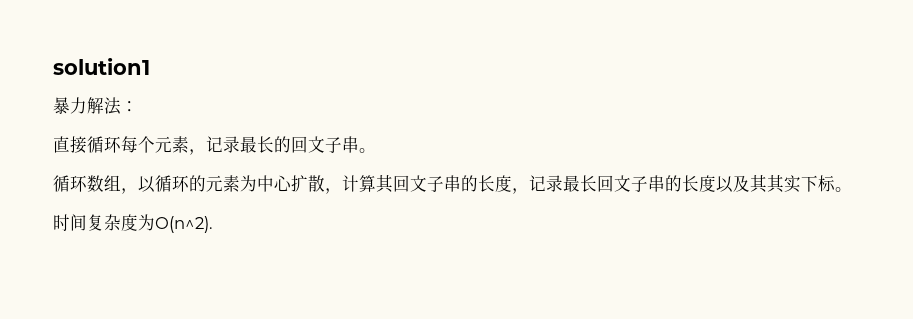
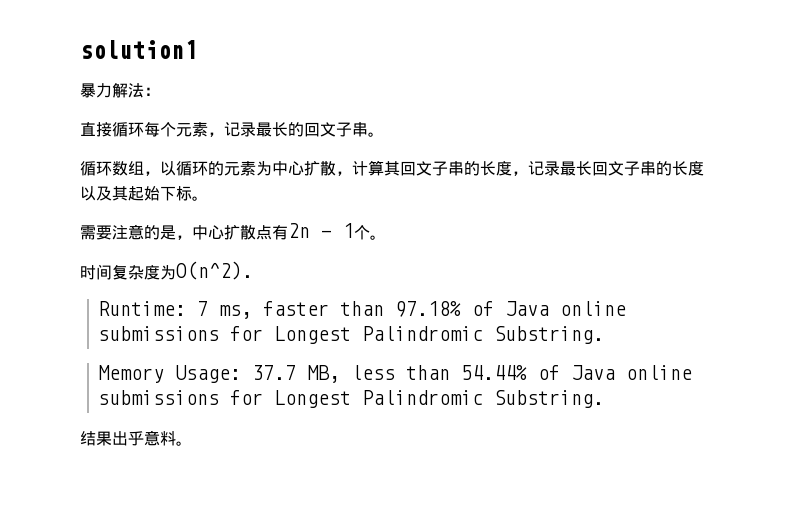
- 循环数组，以循环的元素为中心扩散，计算其回文子串的长度，记录最长回文子串的长度以及其其实下标。
+ 循环数组，以循环的元素为中心扩散，计算其回文子串的长度，记录最长回文子串的长度以及其起始下标。
+ 需要注意的是，中心扩散点有2n - 1个。
  时间复杂度为O(n^2).
+ Runtime: 7 ms, faster than 97.18% of Java online submissions for Longest Palindromic Substring.
+ Memory Usage: 37.7 MB, less than 54.44% of Java online submissions for Longest Palindromic Substring.
+ 结果出乎意料。

